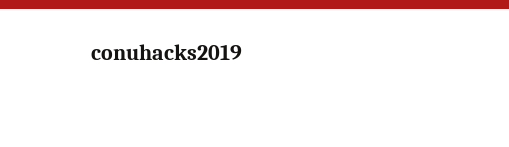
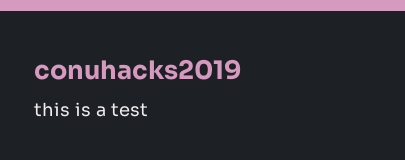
+ this is a test

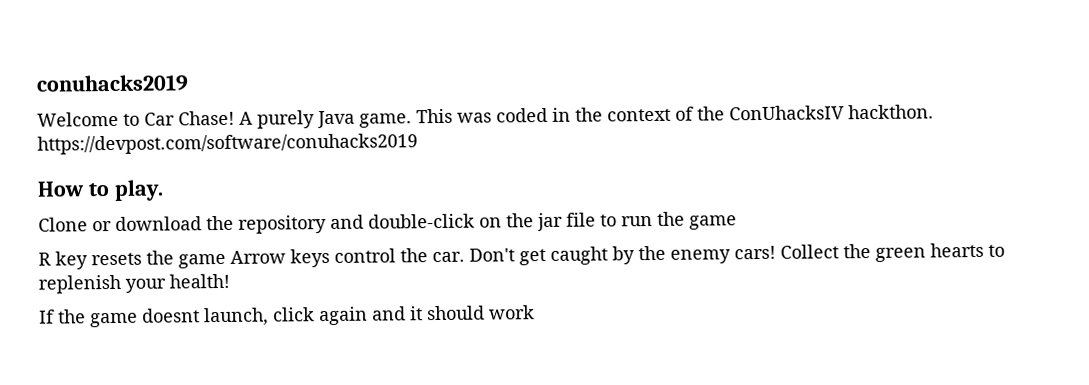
- this is a test
+ Welcome to Car Chase! A purely Java game. This was coded in the context of the ConUhacksIV hackthon. https://devpost.com/software/conuhacks2019
+ How to play.
+ Clone or download the repository and double-click on the jar file to run the game
+ R key resets the game Arrow keys control the car. Don't get caught by the enemy cars! Collect the green hearts to replenish your health!
+ If the game doesnt launch, click again and it should work

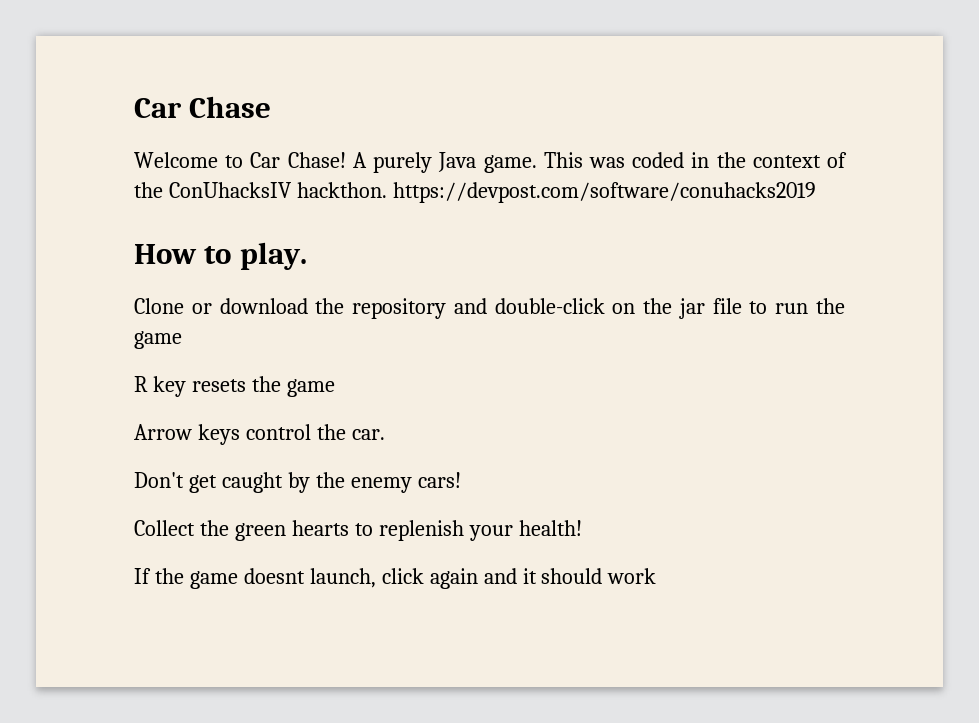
- conuhacks2019
+ Car Chase
- R key resets the game Arrow keys control the car. Don't get caught by the enemy cars! Collect the green hearts to replenish your health!
+ R key resets the game
+ Arrow keys control the car.
+ Don't get caught by the enemy cars!
+ Collect the green hearts to replenish your health!

